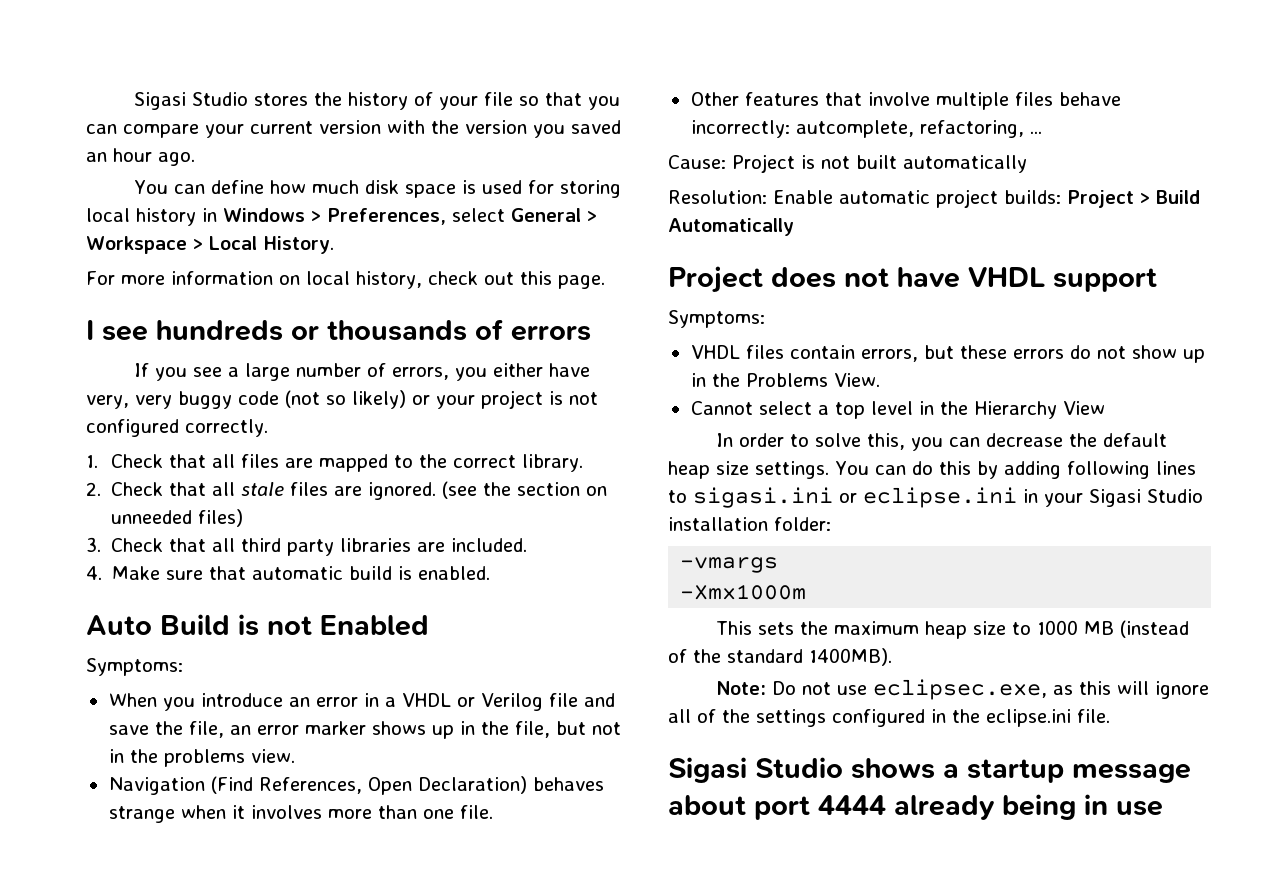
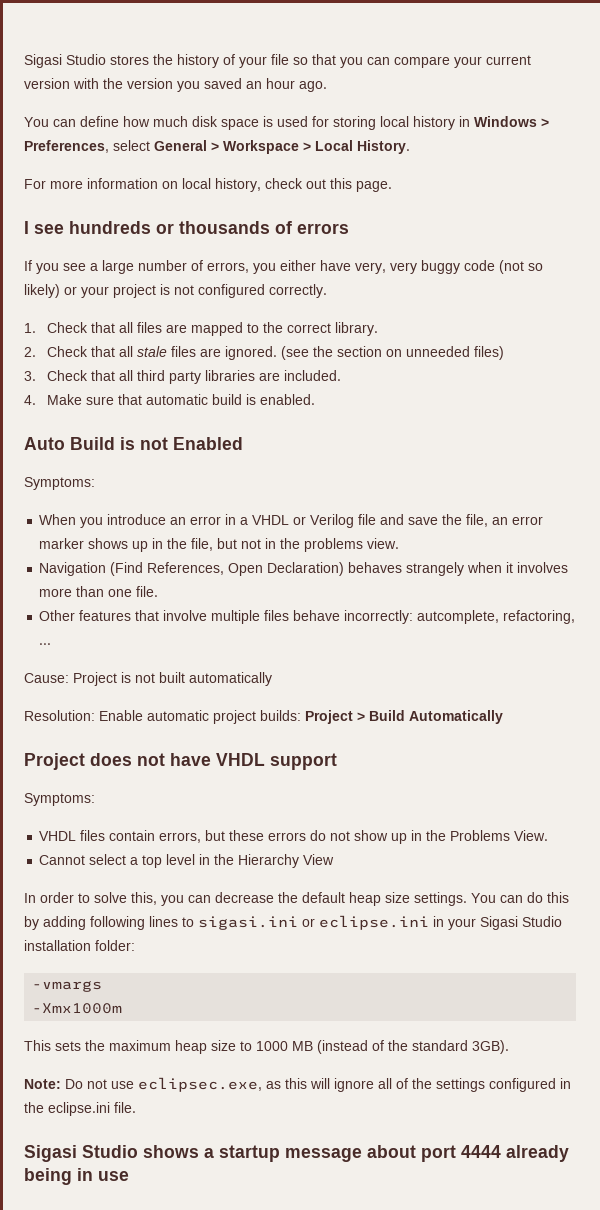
- Navigation (Find References, Open Declaration) behaves strange when it involves more than one file.
+ Navigation (Find References, Open Declaration) behaves strangely when it involves more than one file.
- This sets the maximum heap size to 1000 MB (instead of the standard 1400MB).
+ This sets the maximum heap size to 1000 MB (instead of the standard 3GB).

